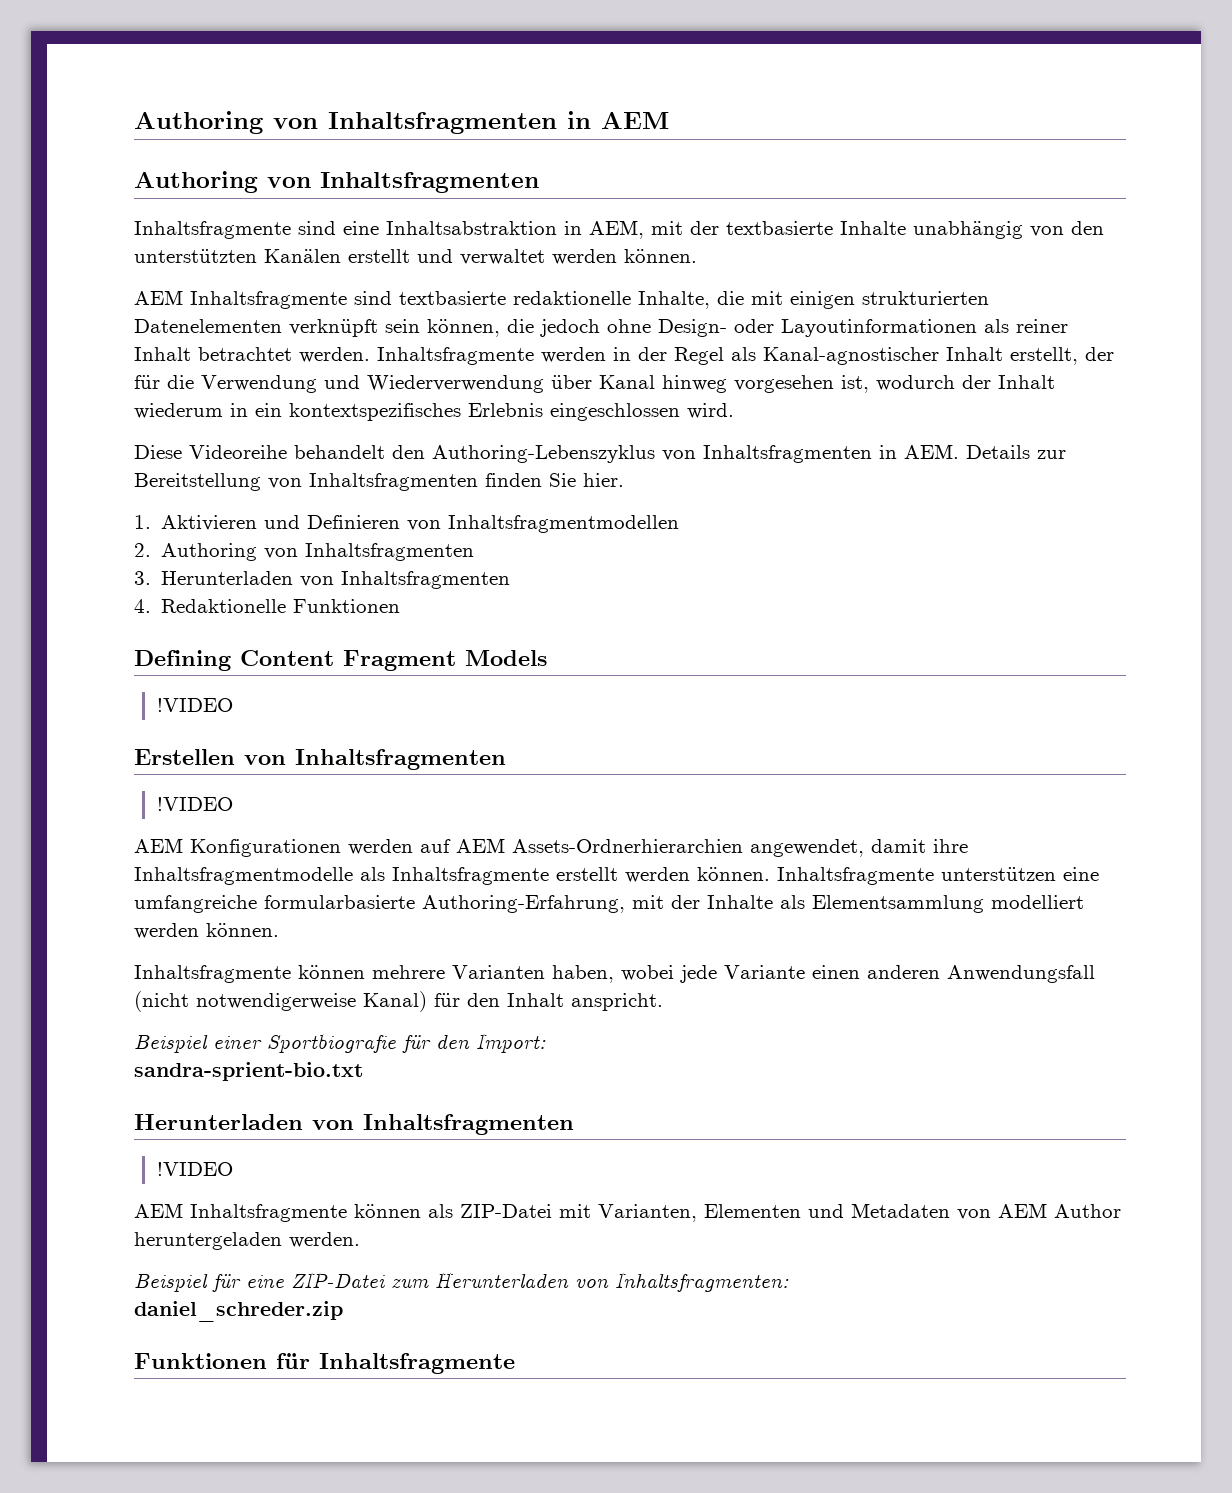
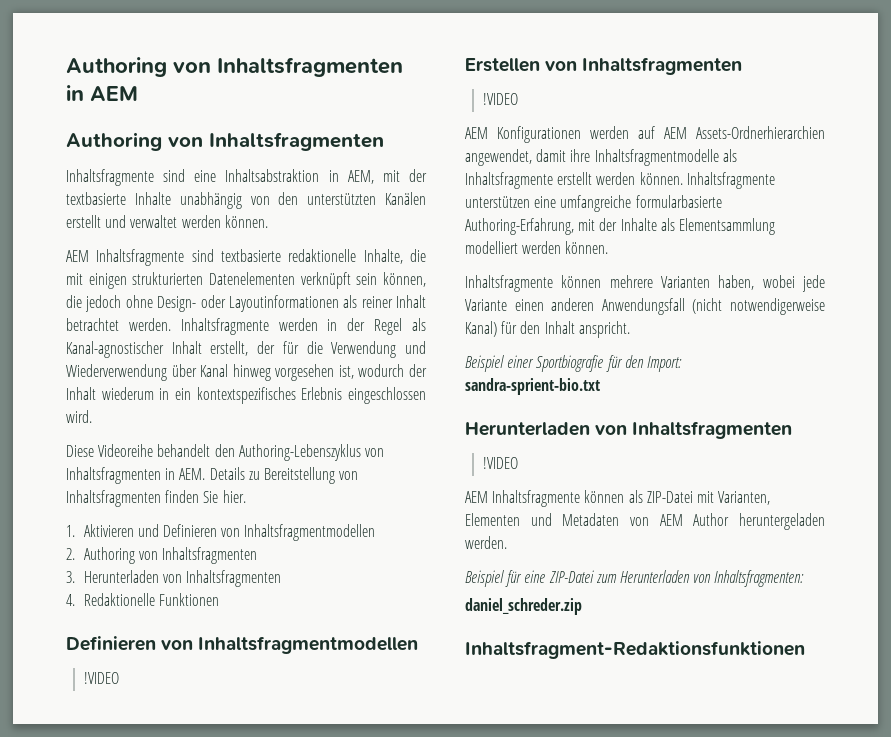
- Diese Videoreihe behandelt den Authoring-Lebenszyklus von Inhaltsfragmenten in AEM. Details zur Bereitstellung von Inhaltsfragmenten finden Sie hier.
+ Diese Videoreihe behandelt den Authoring-Lebenszyklus von Inhaltsfragmenten in AEM. Details zu Bereitstellung von Inhaltsfragmenten finden Sie hier.
  4. Redaktionelle Funktionen
- Defining Content Fragment Models
+ Definieren von Inhaltsfragmentmodellen
- Funktionen für Inhaltsfragmente
+ Inhaltsfragment-Redaktionsfunktionen

